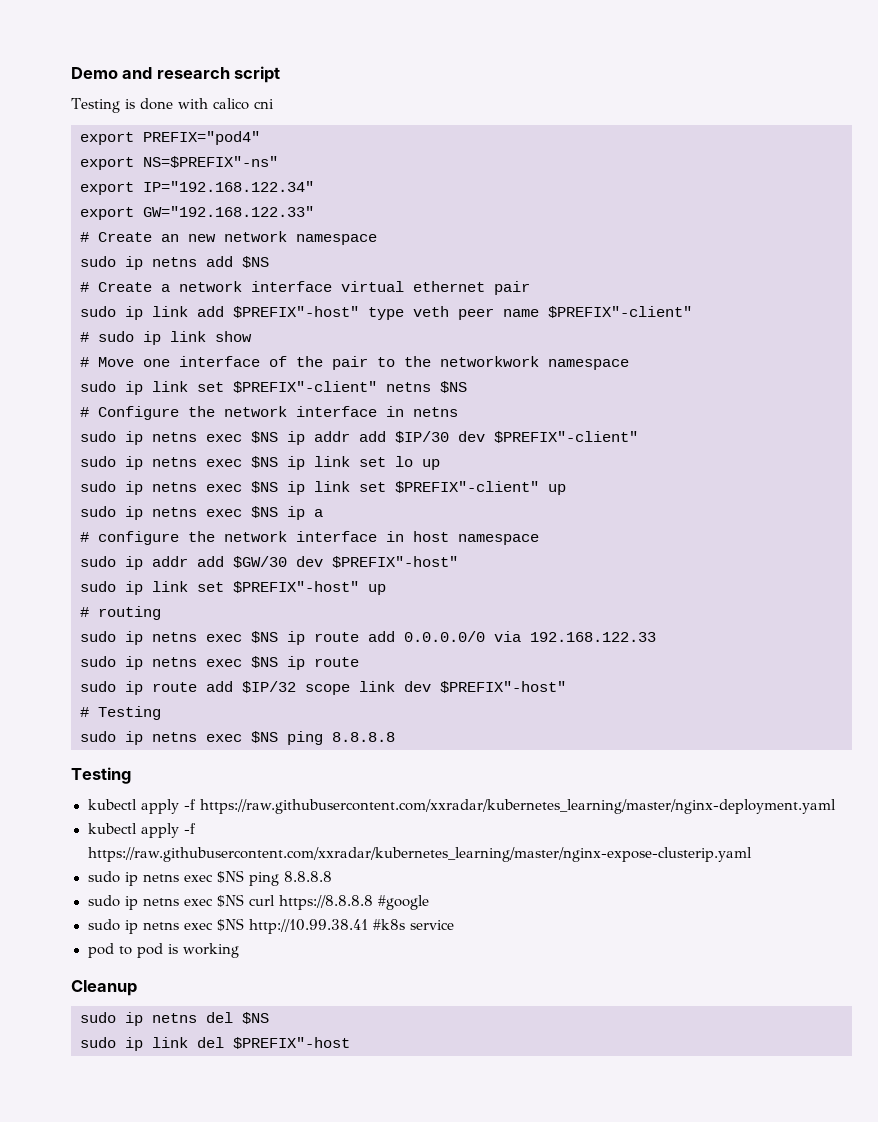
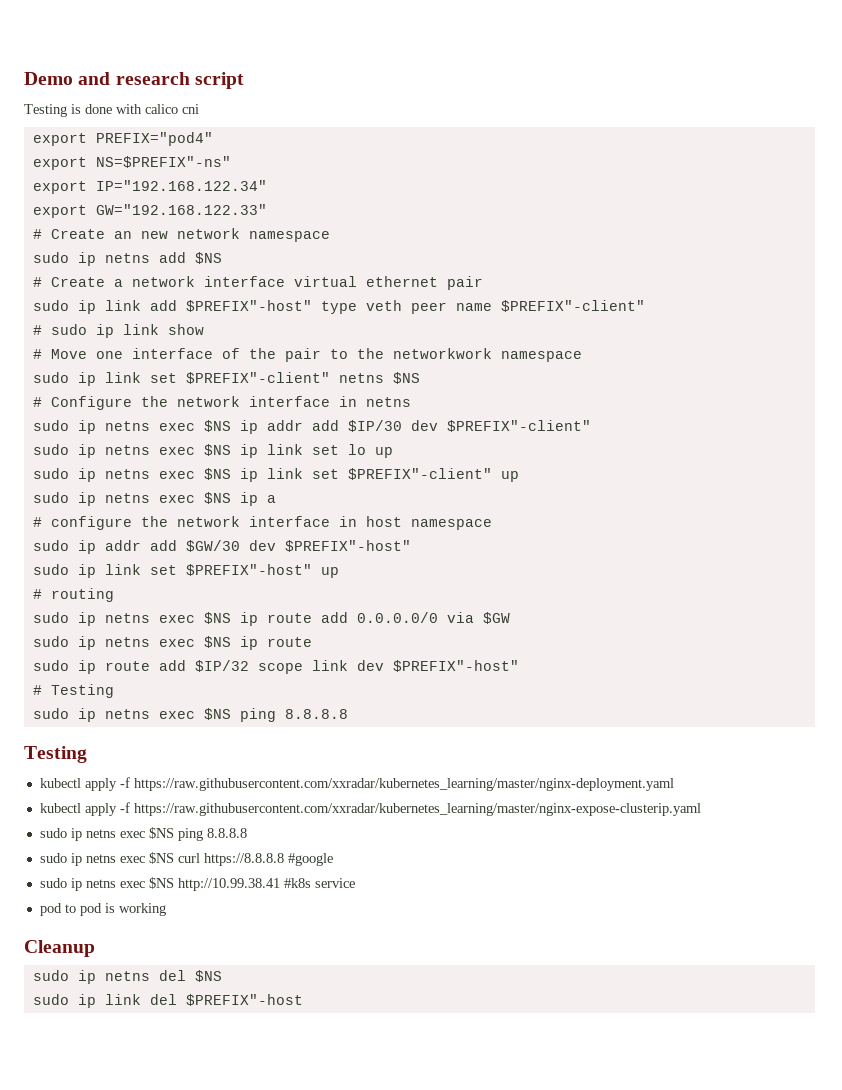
- sudo ip netns exec $NS ip route add 0.0.0.0/0 via 192.168.122.33
+ sudo ip netns exec $NS ip route add 0.0.0.0/0 via $GW

